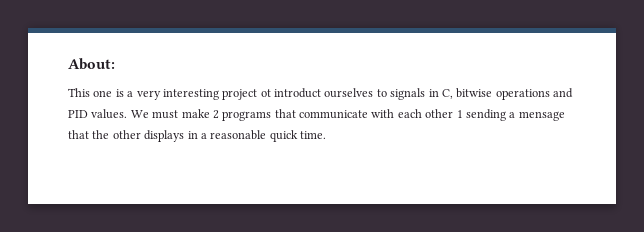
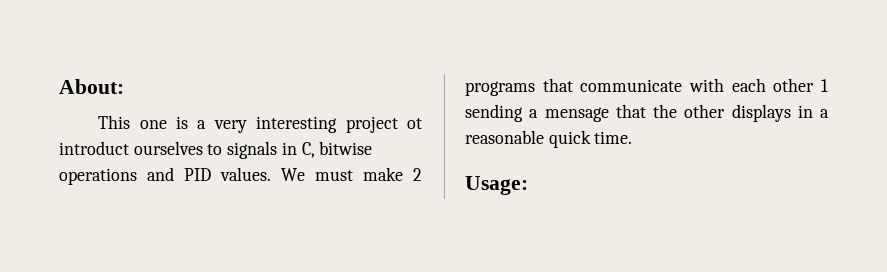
+ Usage:

